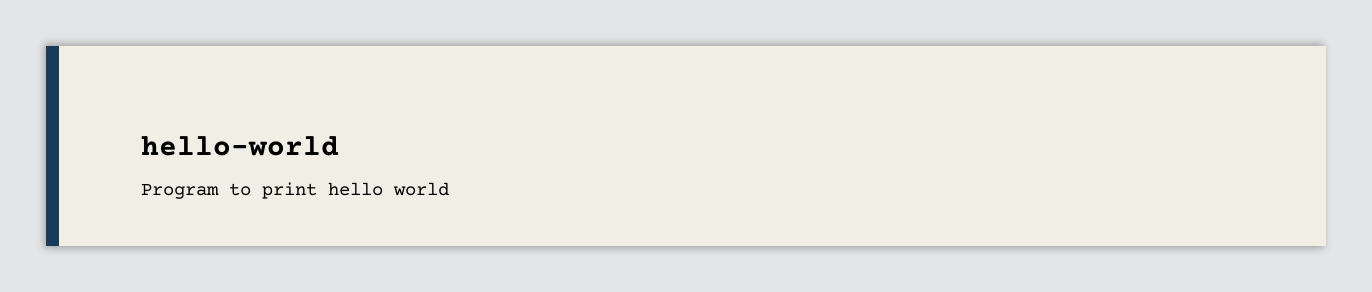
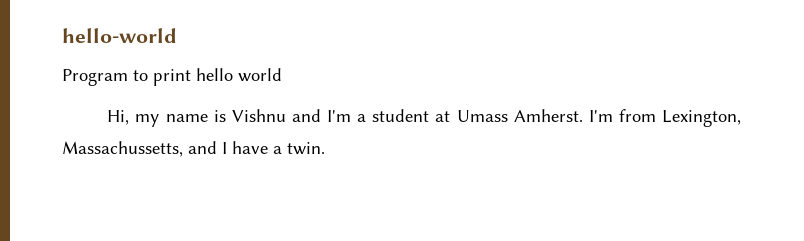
+ Hi, my name is Vishnu and I'm a student at Umass Amherst. I'm from Lexington, Massachussetts, and I have a twin.

